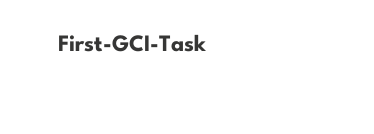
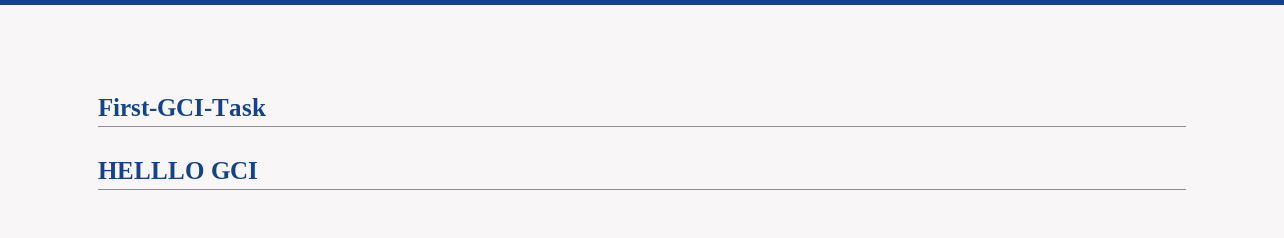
+ HELLLO GCI

